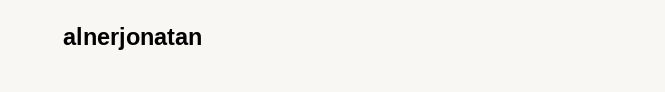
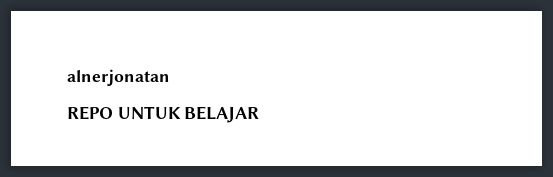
+ REPO UNTUK BELAJAR

